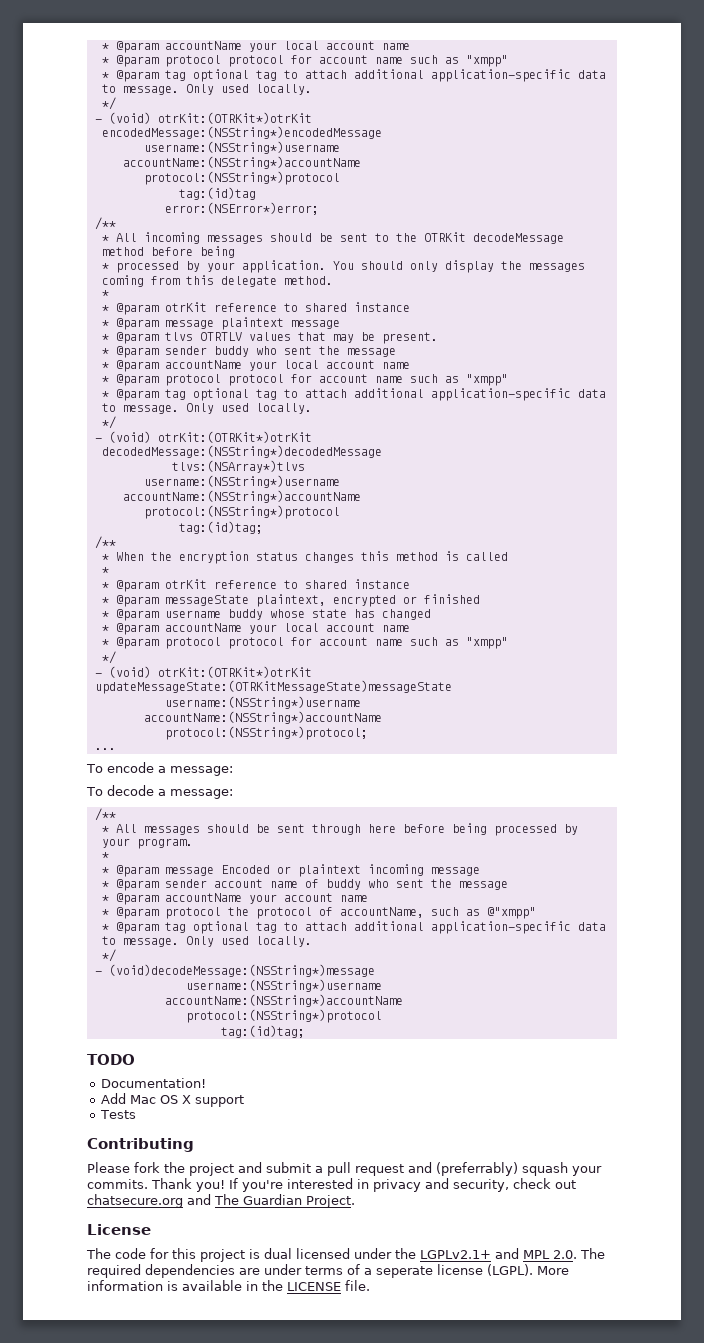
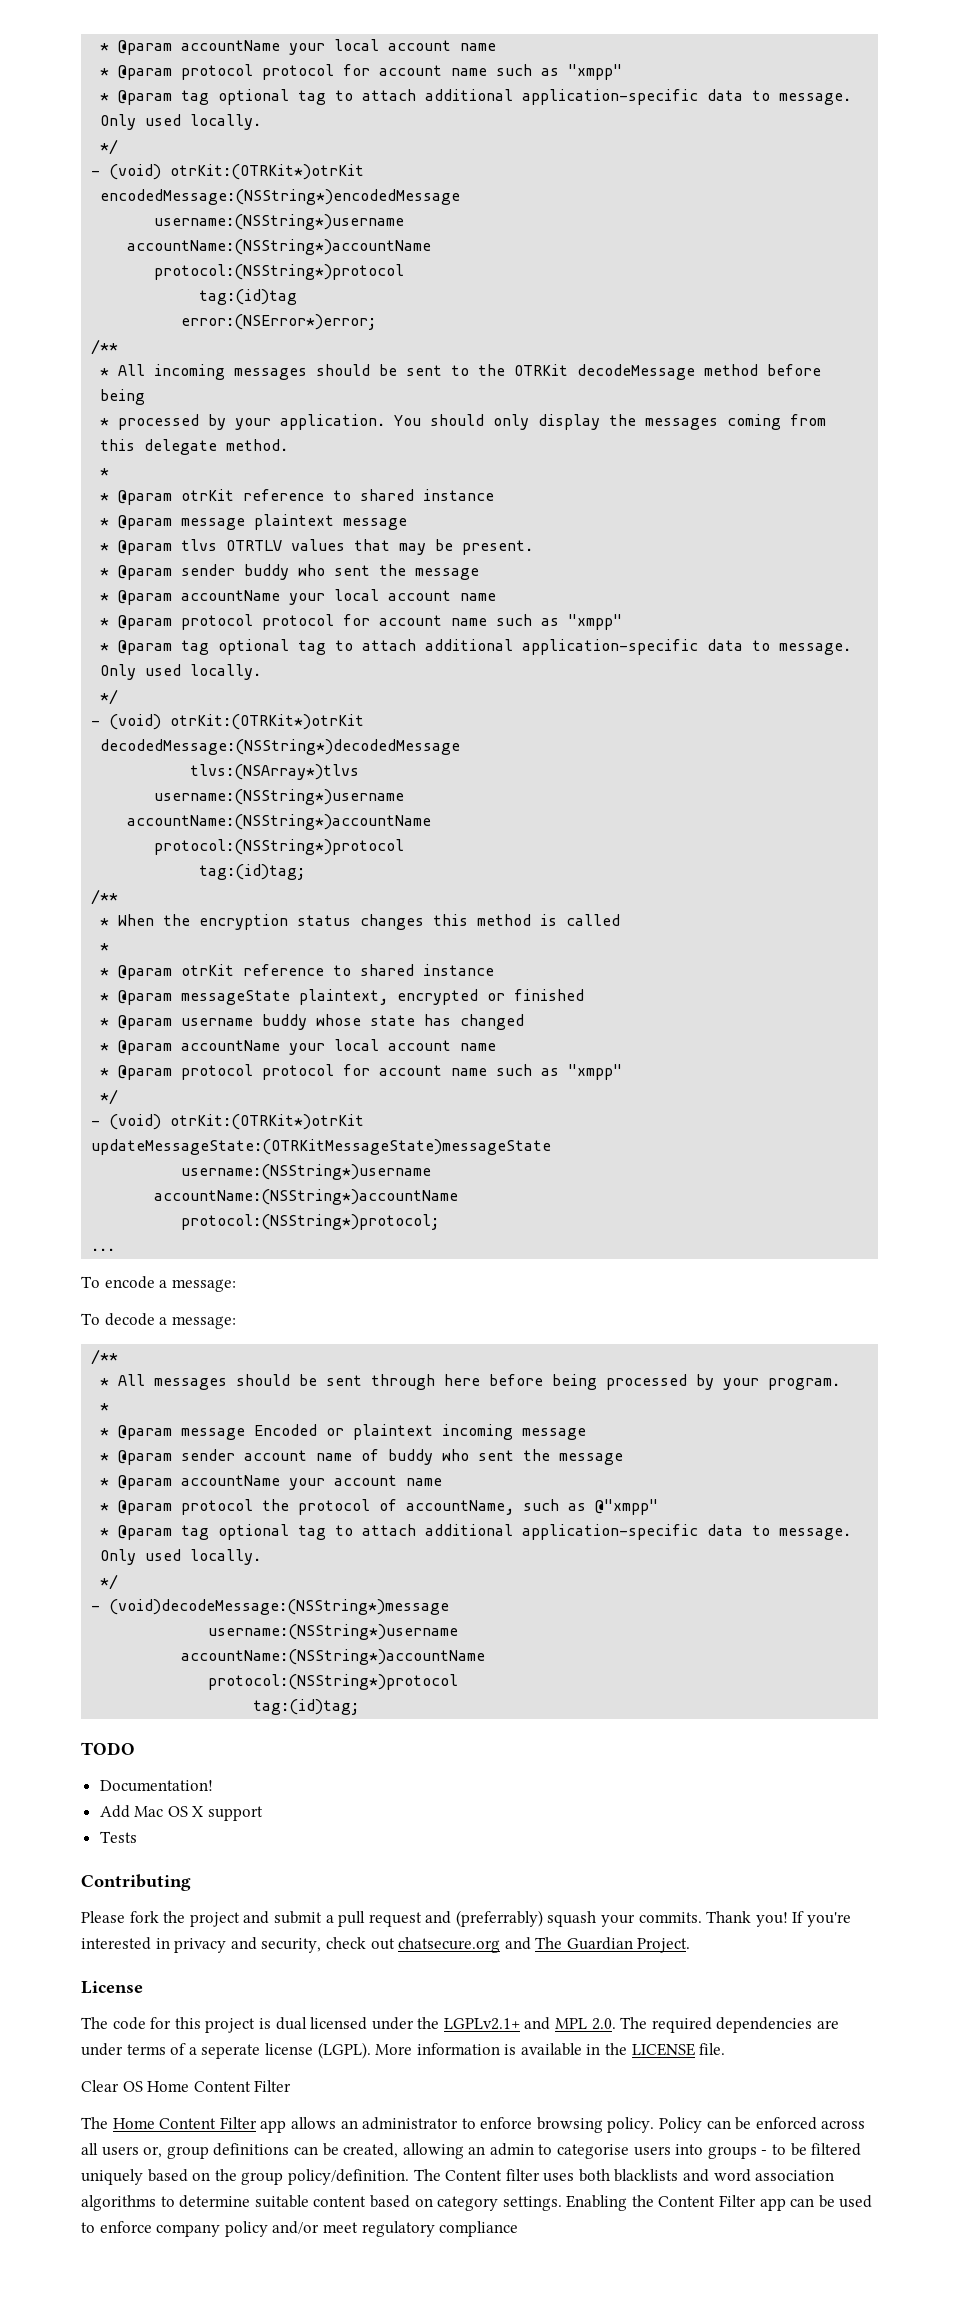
+ Clear OS Home Content Filter
+ The Home Content Filter app allows an administrator to enforce browsing policy. Policy can be enforced across all users or, group definitions can be created, allowing an admin to categorise users into groups - to be filtered uniquely based on the group policy/definition. The Content filter uses both blacklists and word association algorithms to determine suitable content based on category settings. Enabling the Content Filter app can be used to enforce company policy and/or meet regulatory compliance

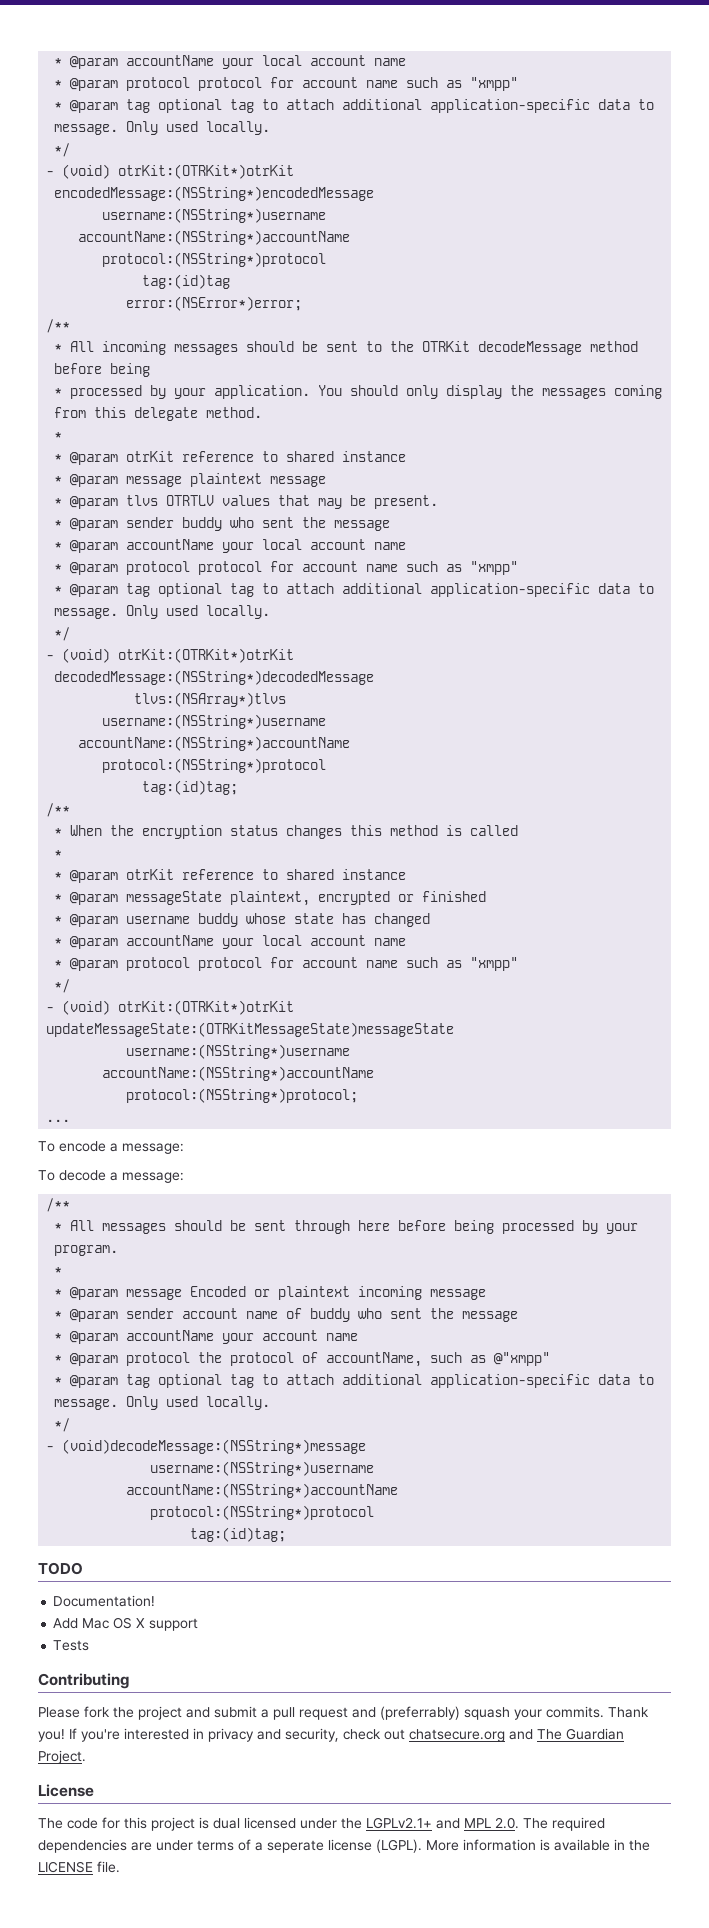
- Clear OS Home Content Filter
- The Home Content Filter app allows an administrator to enforce browsing policy. Policy can be enforced across all users or, group definitions can be created, allowing an admin to categorise users into groups - to be filtered uniquely based on the group policy/definition. The Content filter uses both blacklists and word association algorithms to determine suitable content based on category settings. Enabling the Content Filter app can be used to enforce company policy and/or meet regulatory compliance

